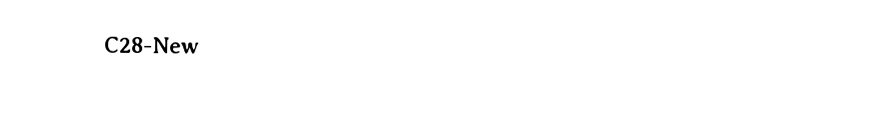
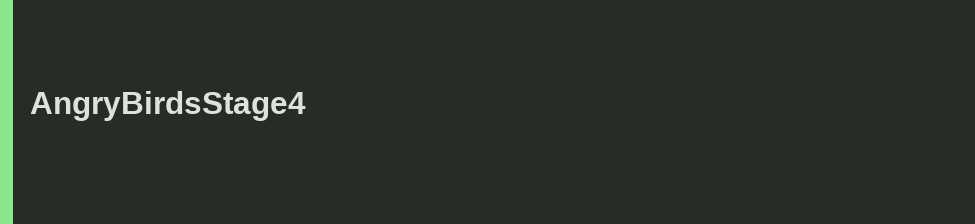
- C28-New
+ AngryBirdsStage4

